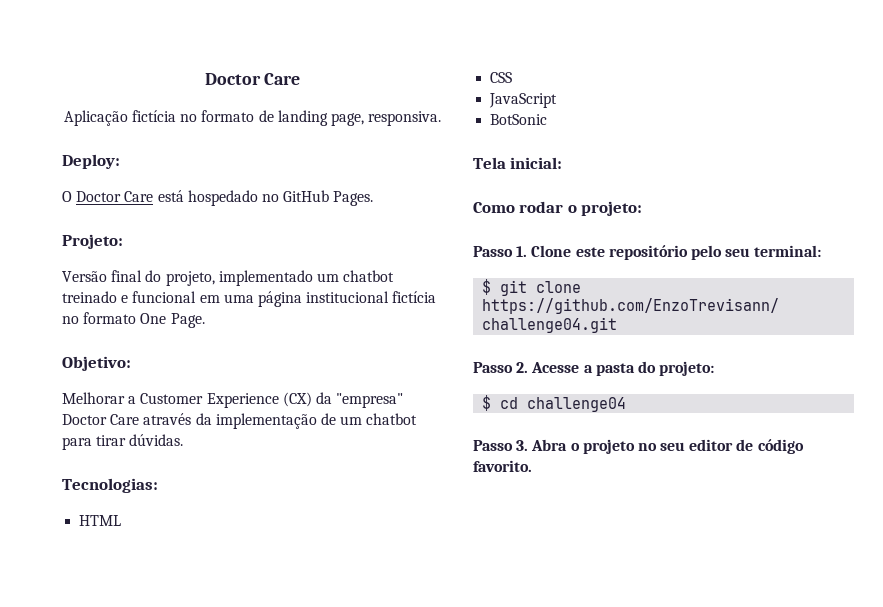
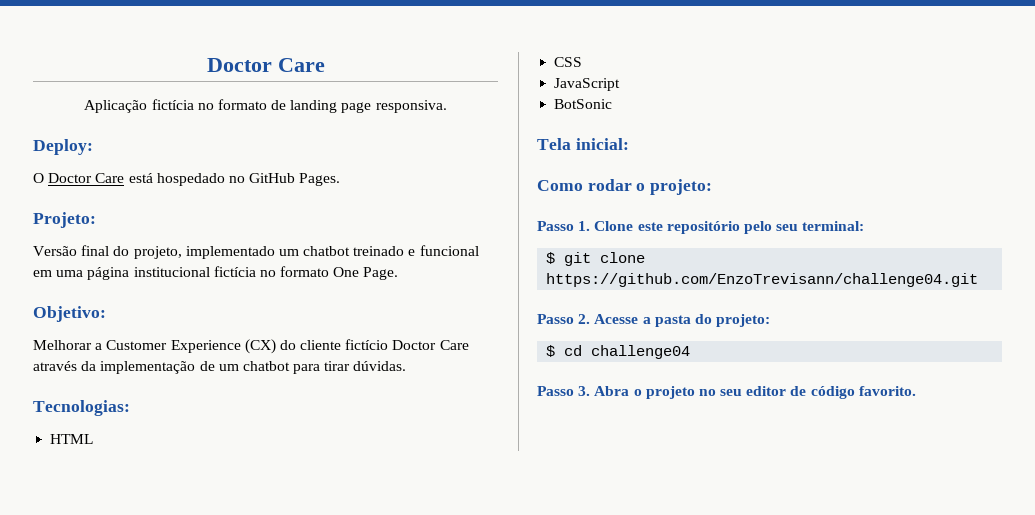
- Aplicação fictícia no formato de landing page, responsiva.
+ Aplicação fictícia no formato de landing page responsiva.
- Melhorar a Customer Experience (CX) da "empresa" Doctor Care através da implementação de um chatbot para tirar dúvidas.
+ Melhorar a Customer Experience (CX) do cliente fictício Doctor Care através da implementação de um chatbot para tirar dúvidas.

